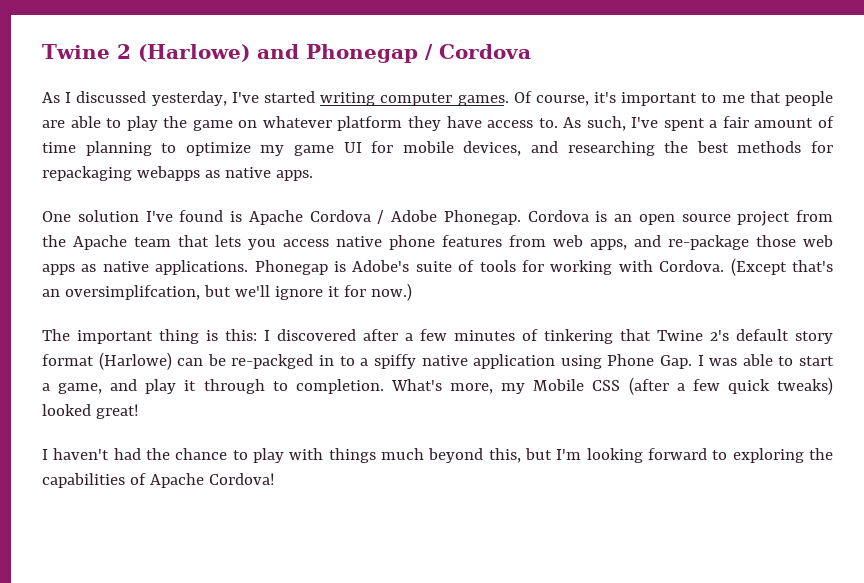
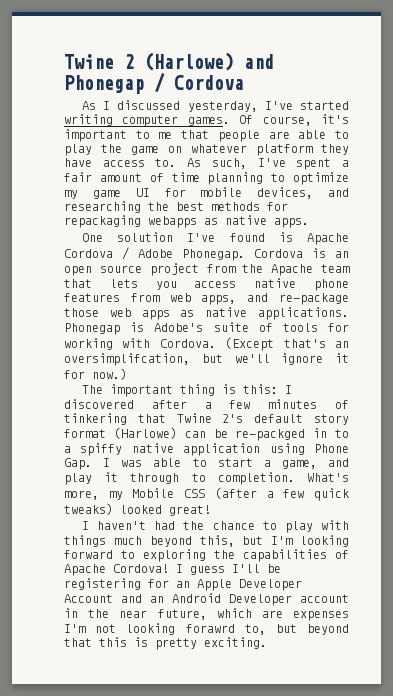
+ I guess I'll be registering for an Apple Developer Account and an Android Developer account in the near future, which are expenses I'm not looking forawrd to, but beyond that this is pretty exciting.

